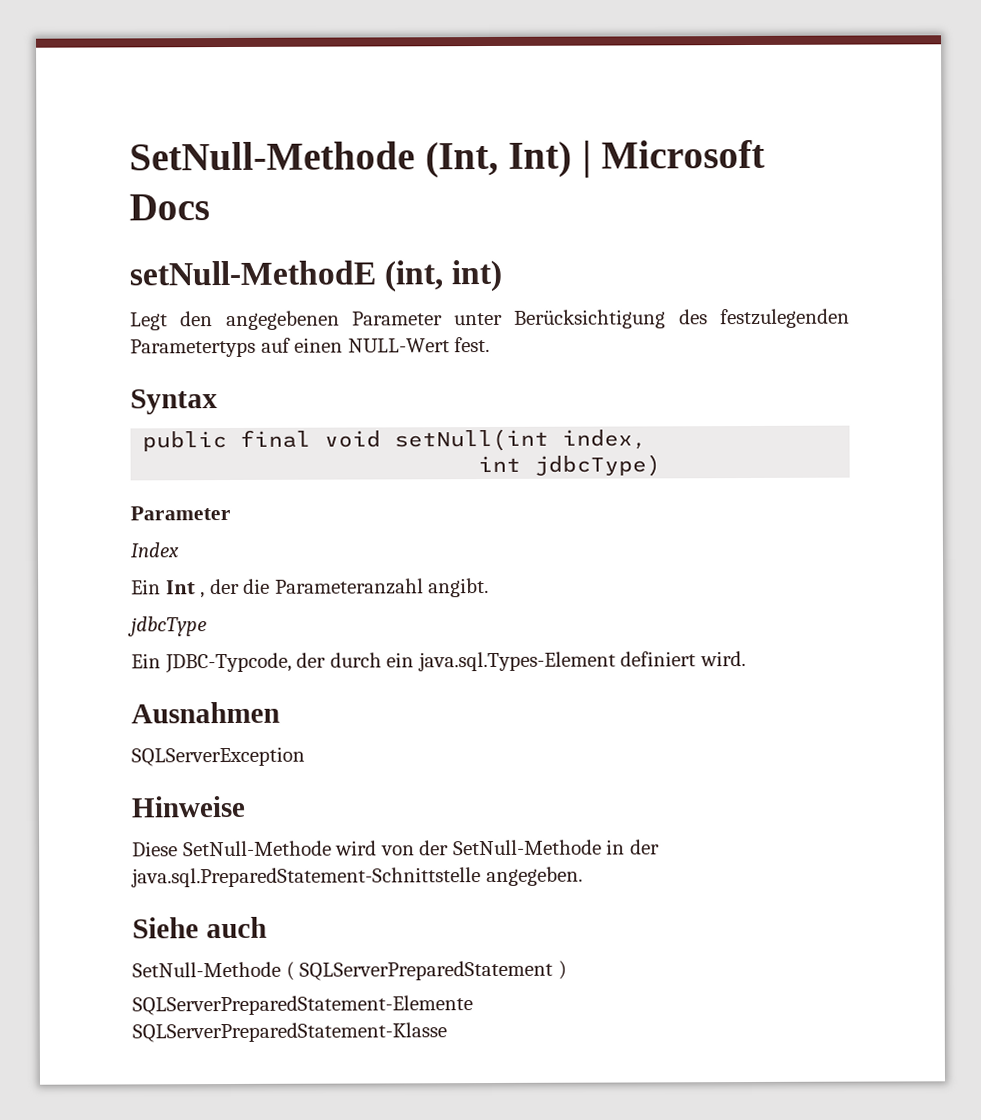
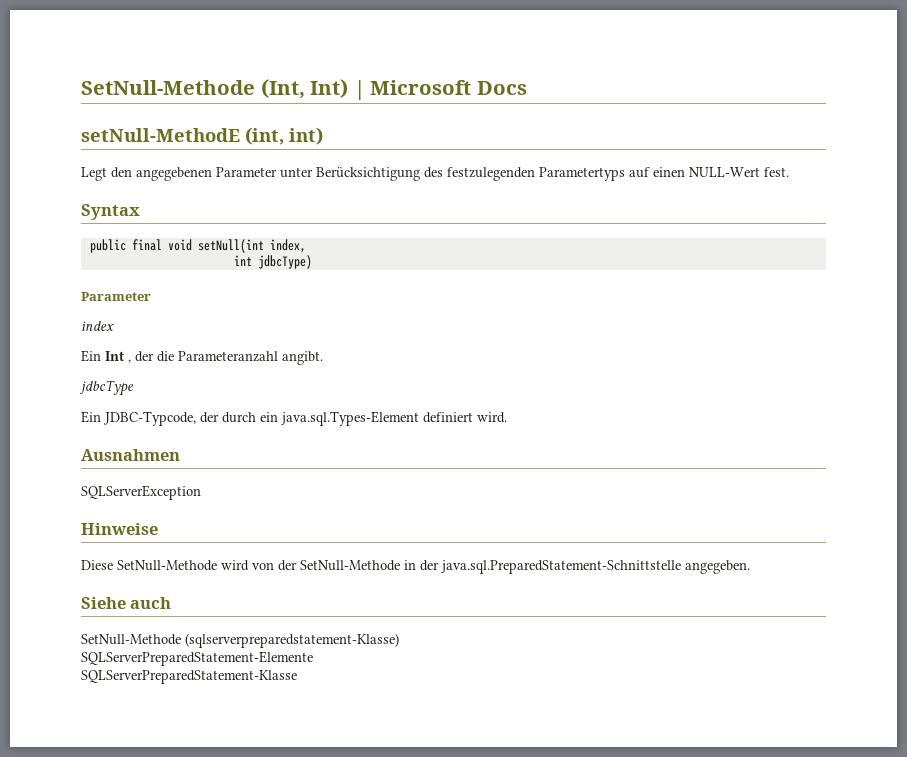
- Index
+ index
- SetNull-Methode ( SQLServerPreparedStatement )
+ SetNull-Methode (sqlserverpreparedstatement-Klasse)

